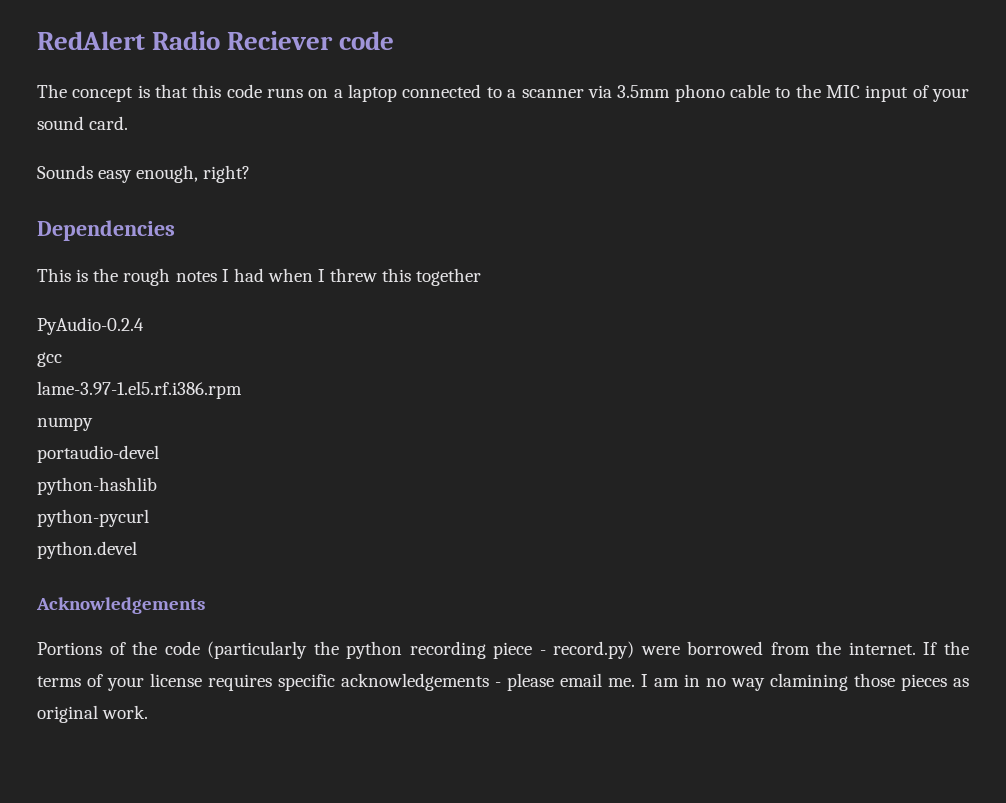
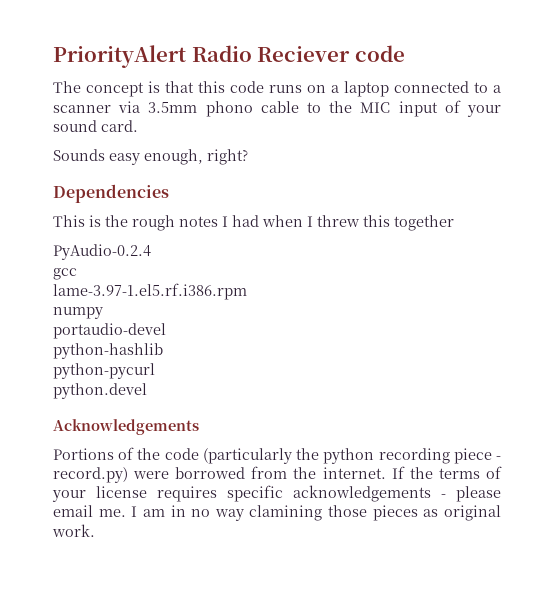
- RedAlert Radio Reciever code
+ PriorityAlert Radio Reciever code

